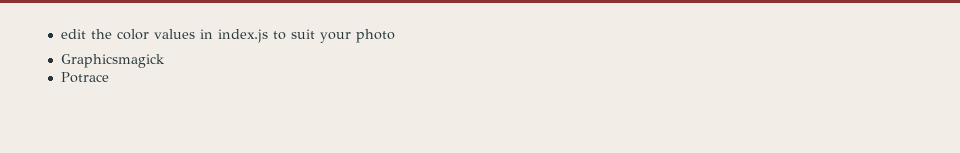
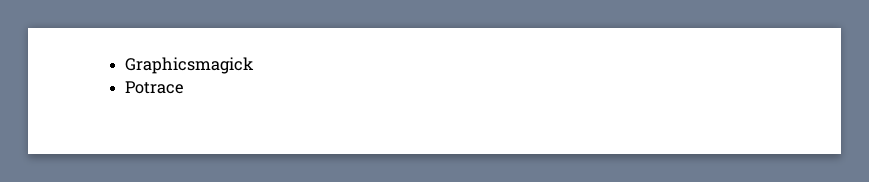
- edit the color values in index.js to suit your photo

